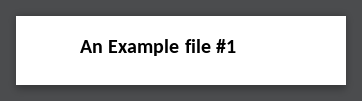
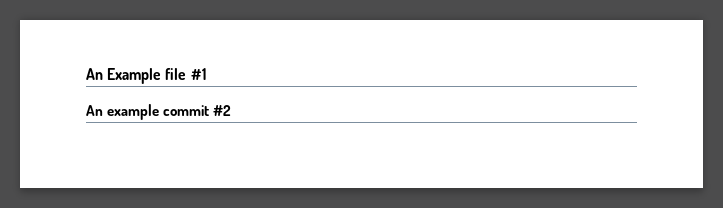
+ An example commit #2

